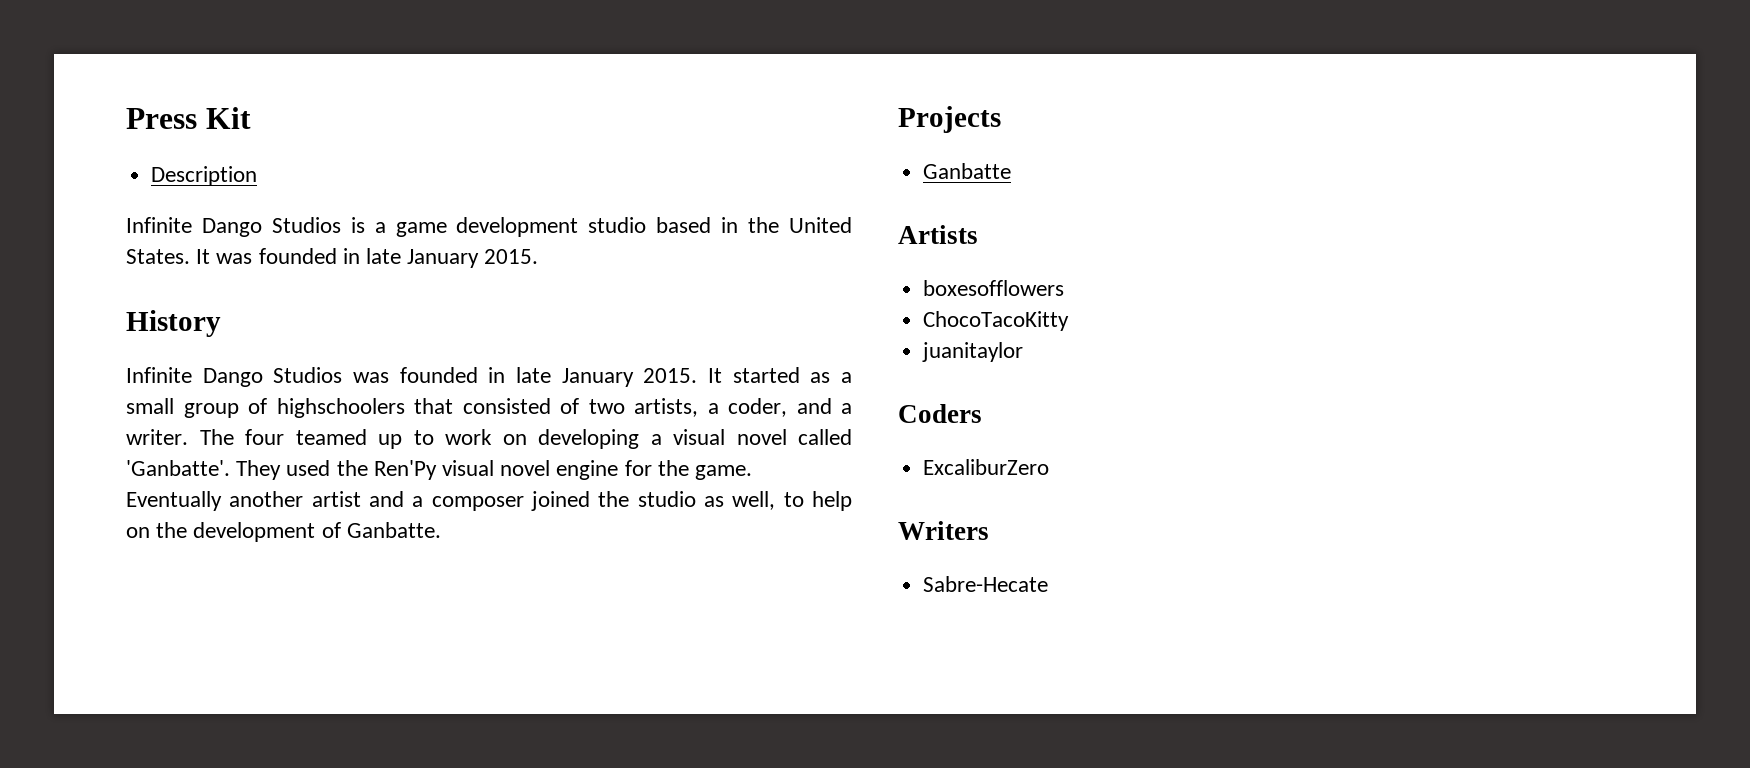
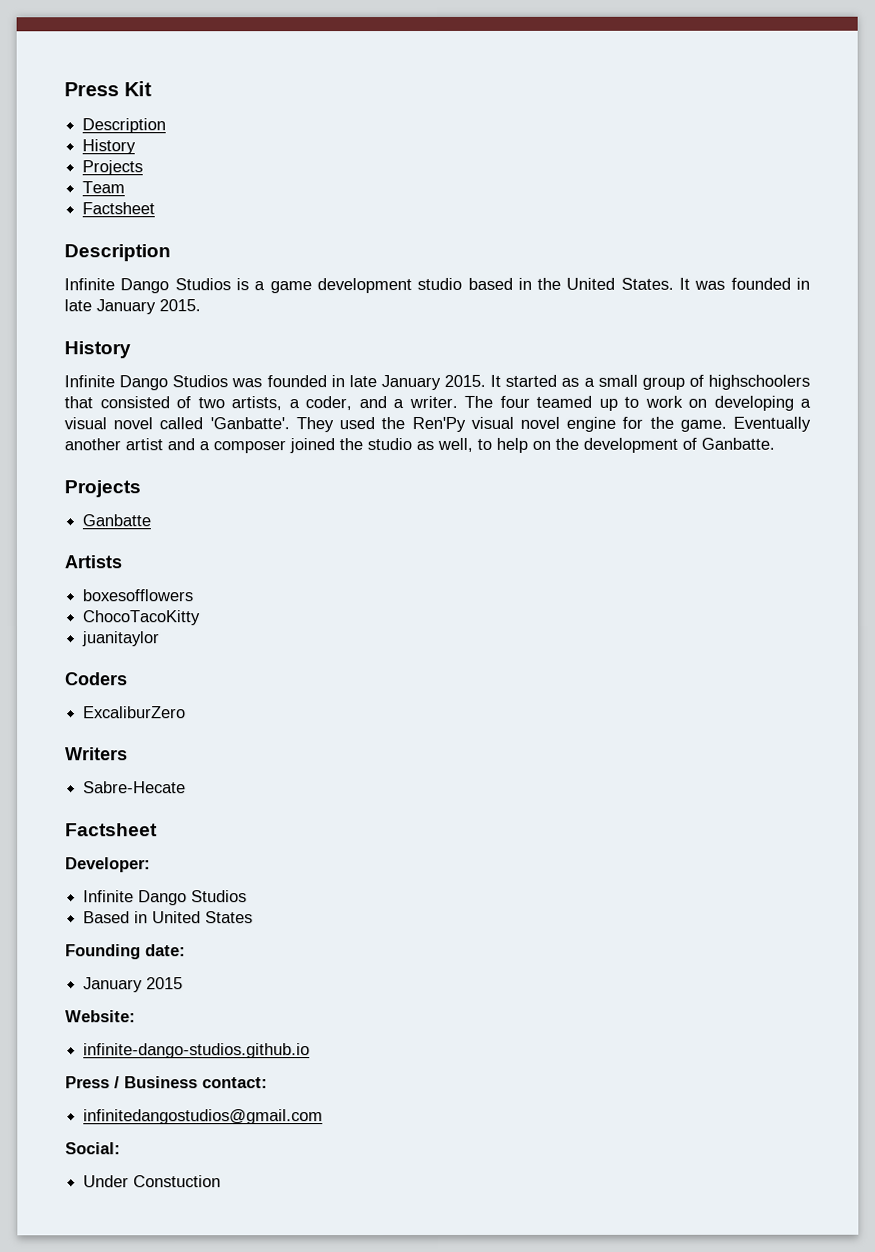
  Press Kit
+ Description
+ History
+ Projects
+ Team
+ Factsheet
  Sabre-Hecate
+ Factsheet
+ Developer:
+ Infinite Dango Studios
+ Based in United States
+ Founding date:
+ January 2015
+ Website:
+ infinite-dango-studios.github.io
+ Press / Business contact:
+ infinitedangostudios@gmail.com
+ Social:
+ Under Constuction

